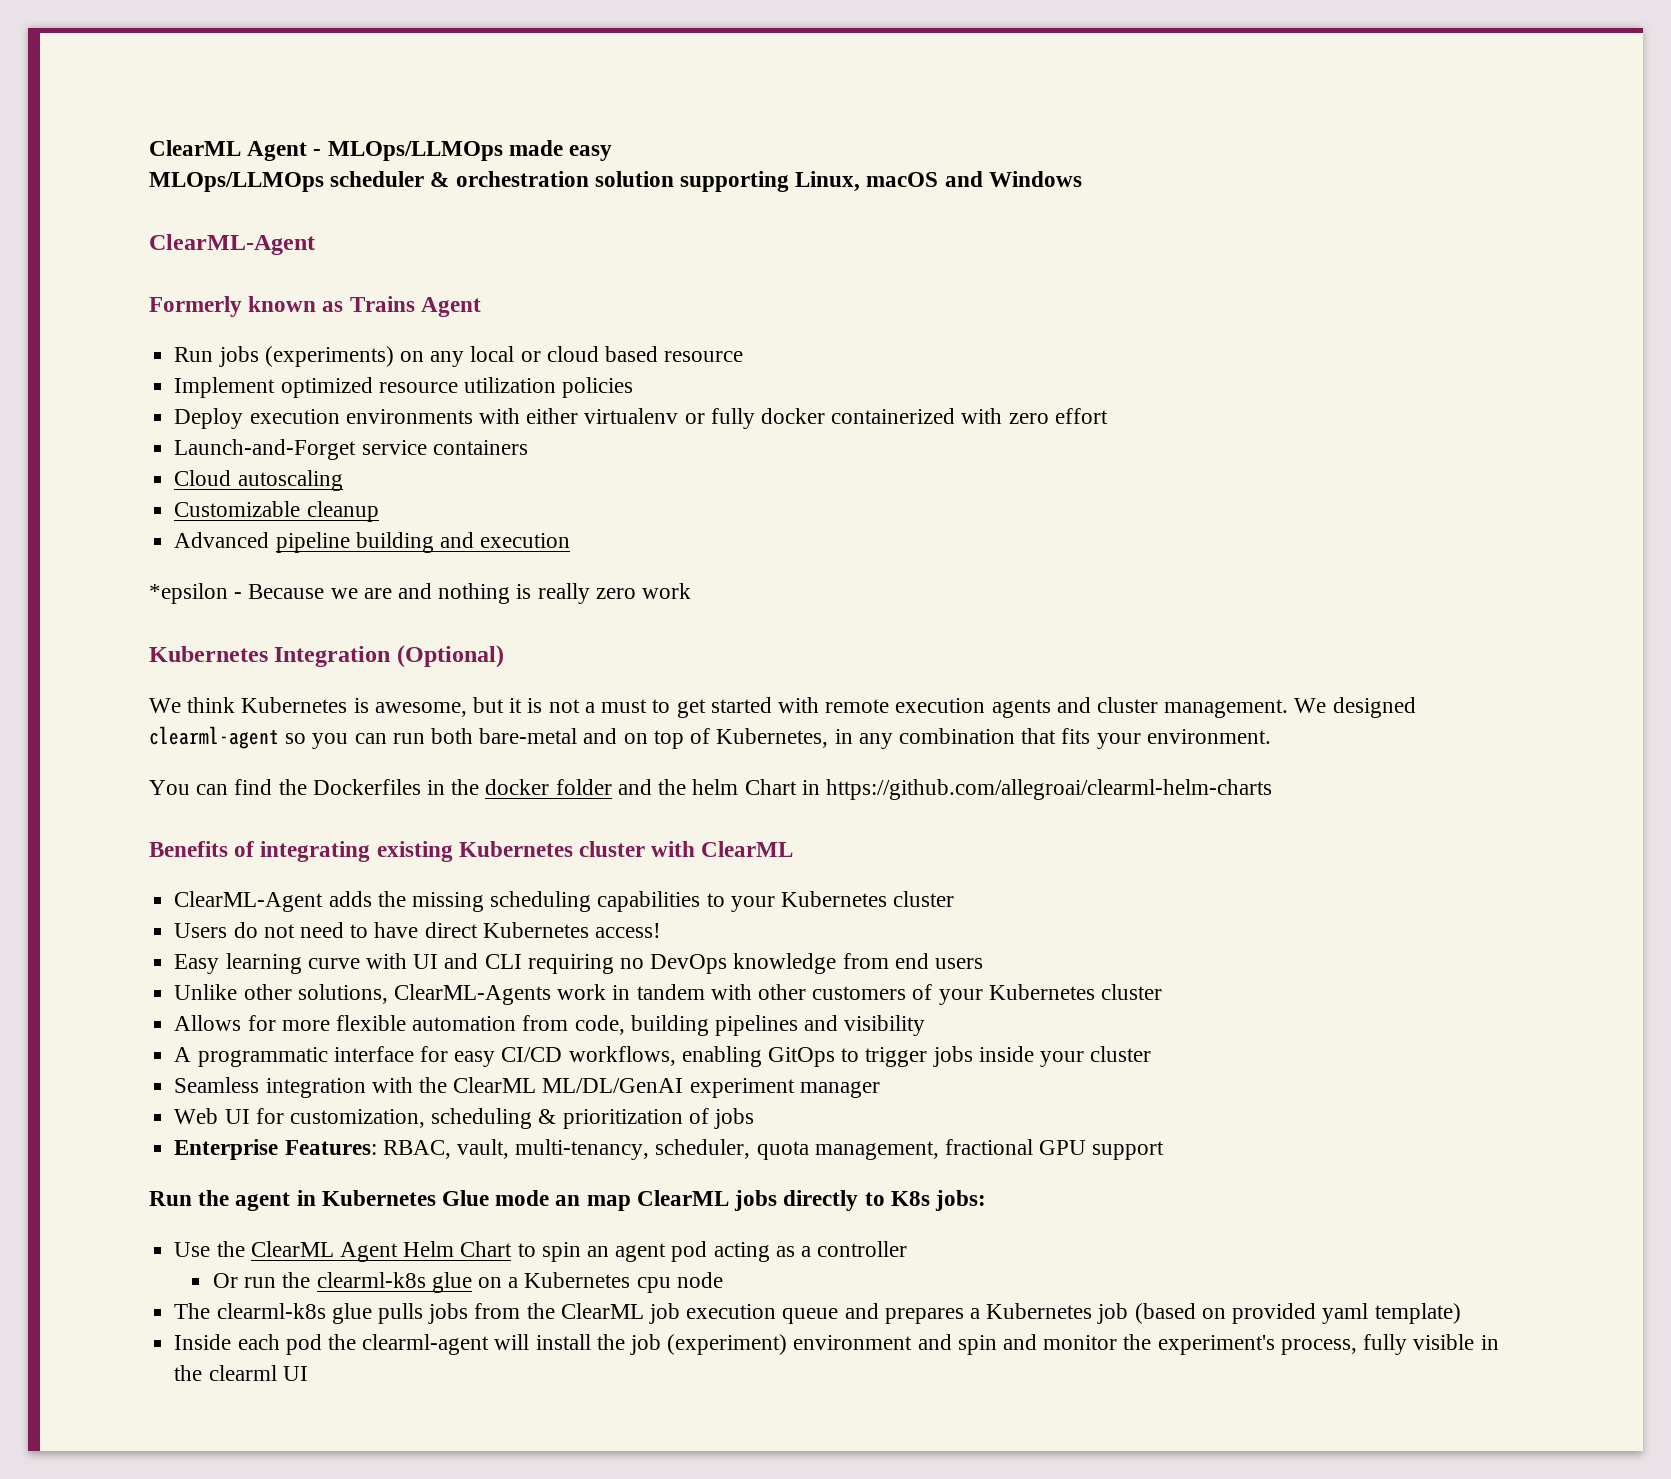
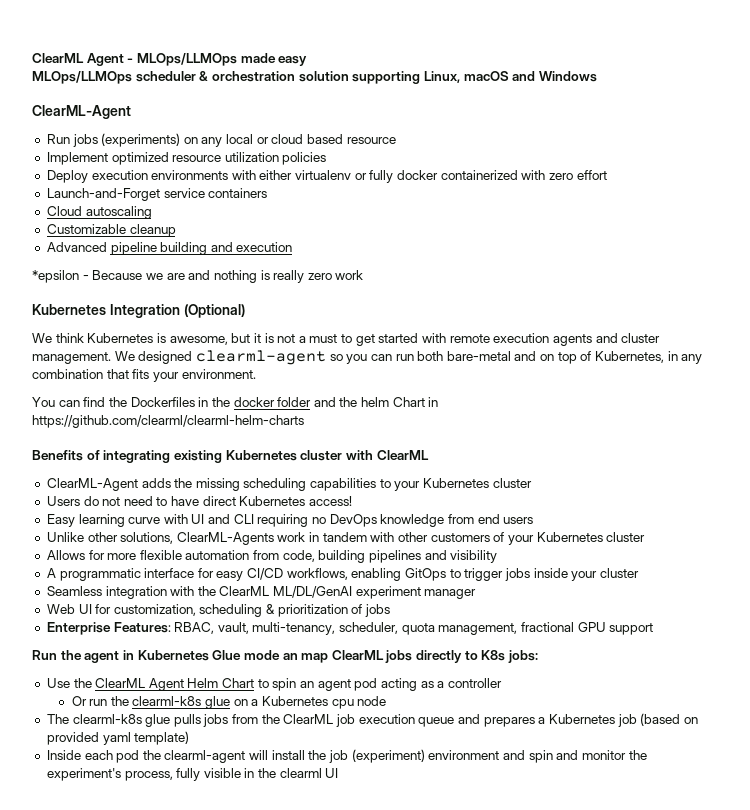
- Formerly known as Trains Agent
- You can find the Dockerfiles in the docker folder and the helm Chart in https://github.com/allegroai/clearml-helm-charts
+ You can find the Dockerfiles in the docker folder and the helm Chart in https://github.com/clearml/clearml-helm-charts

